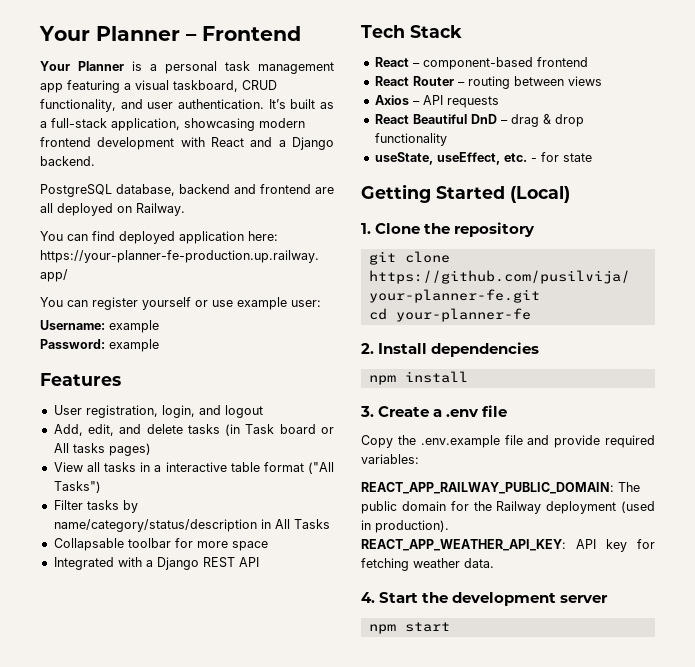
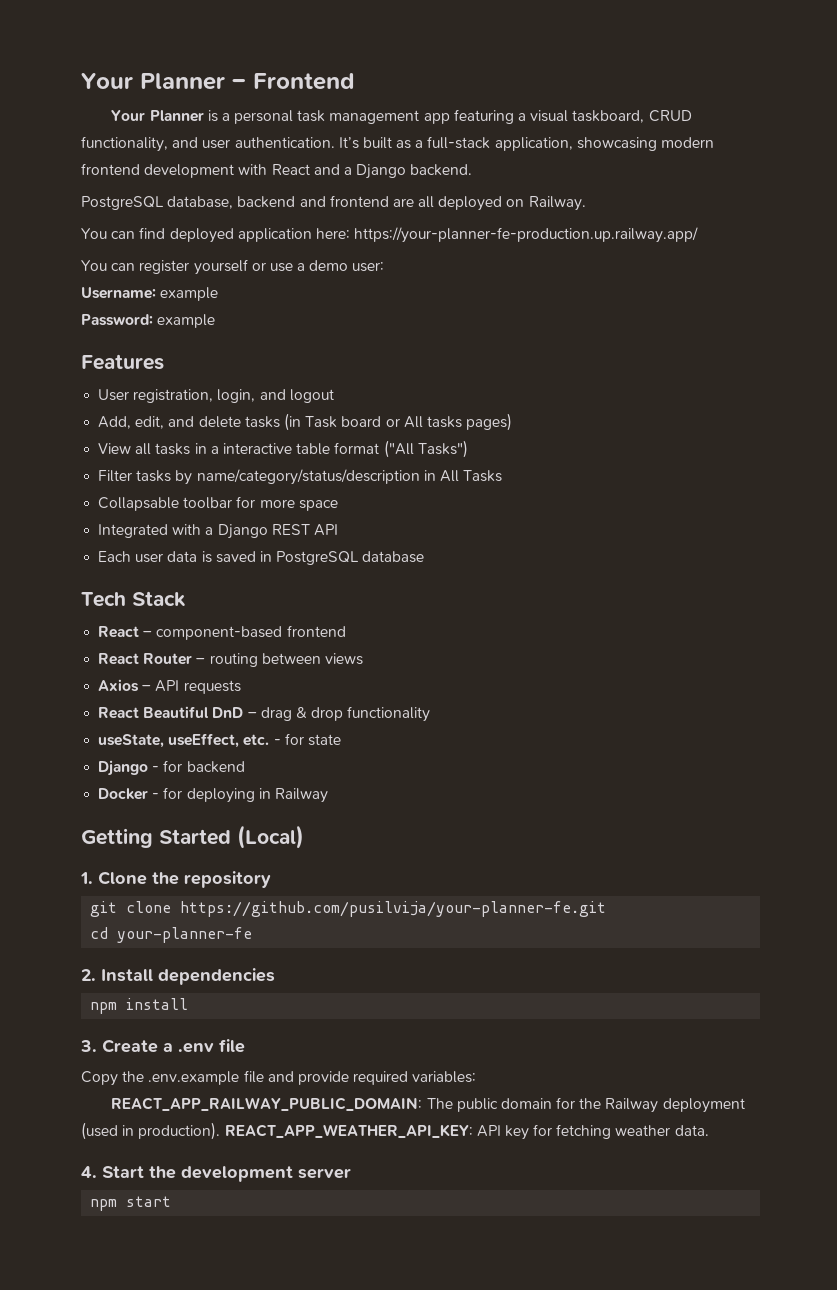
- You can register yourself or use example user:
+ You can register yourself or use a demo user:
+ Each user data is saved in PostgreSQL database
+ Django - for backend
+ Docker - for deploying in Railway

